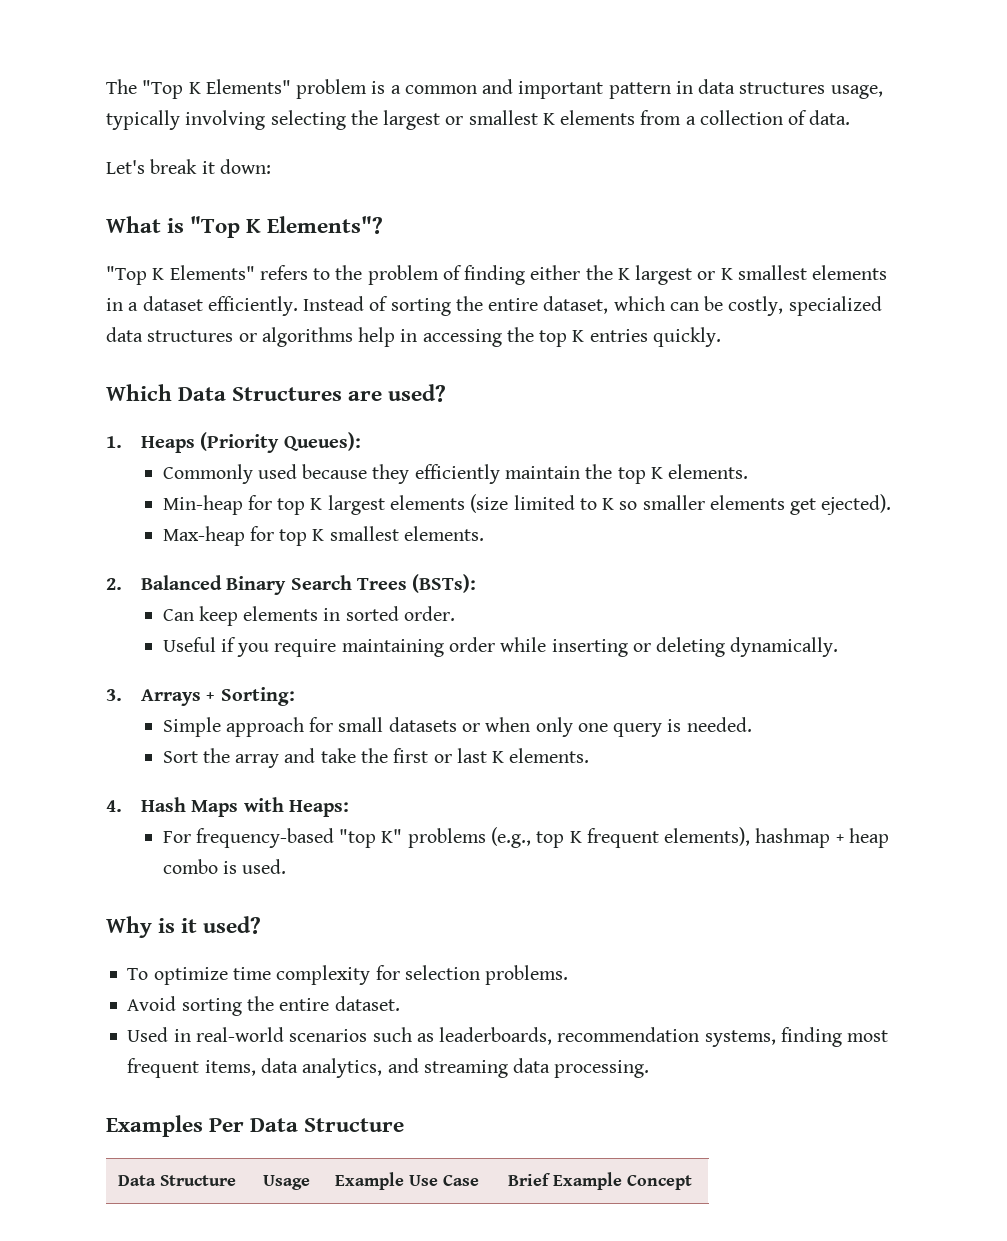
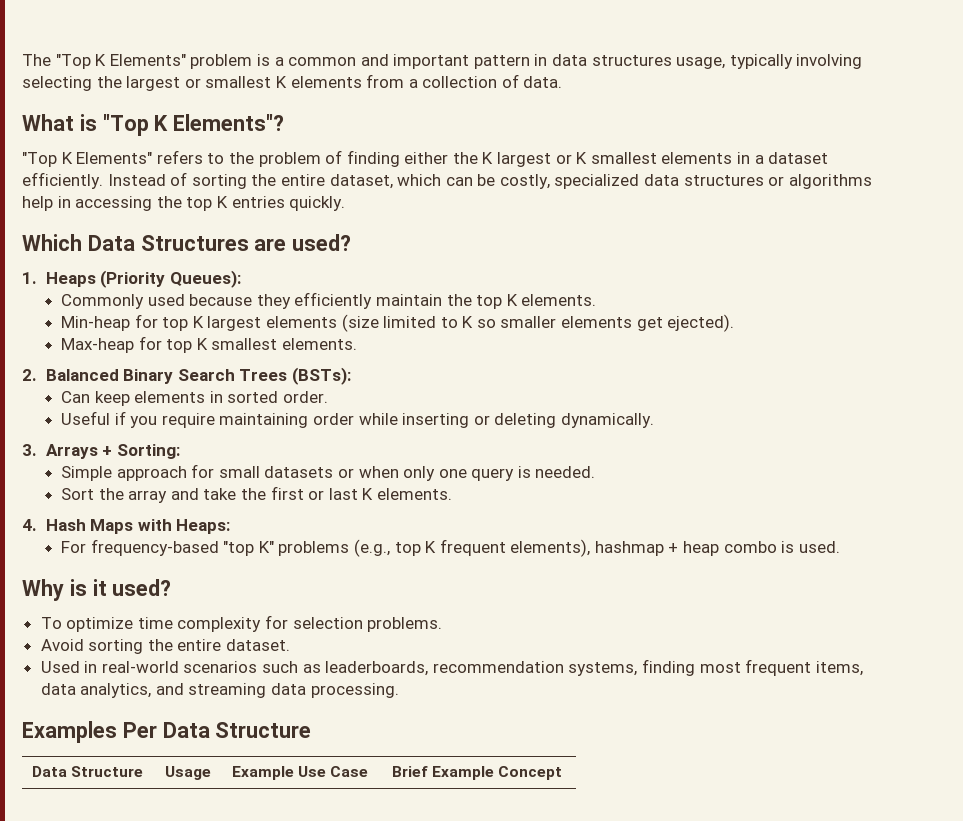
- Let's break it down:

